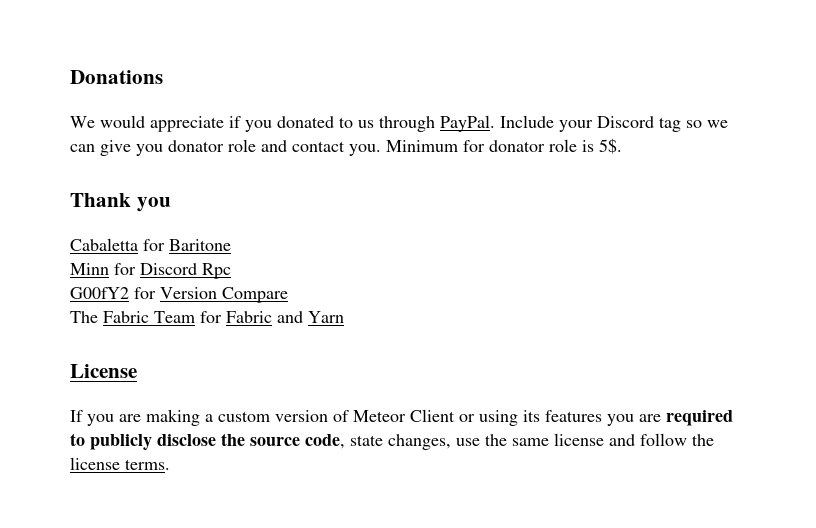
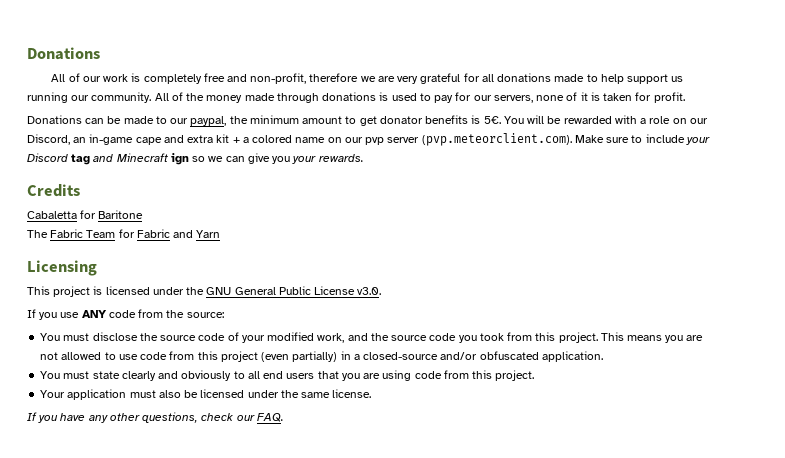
- We would appreciate if you donated to us through PayPal. Include your Discord tag so we can give you donator role and contact you. Minimum for donator role is 5$.
- Thank you
+ All of our work is completely free and non-profit, therefore we are very grateful for all donations made to help support us running our community. All of the money made through donations is used to pay for our servers, none of it is taken for profit.
+ Donations can be made to our paypal, the minimum amount to get donator benefits is 5€. You will be rewarded with a role on our Discord, an in-game cape and extra kit + a colored name on our pvp server (pvp.meteorclient.com). Make sure to include your Discord tag and Minecraft ign so we can give you your rewards.
+ Credits
  Cabaletta for Baritone
- Minn for Discord Rpc
- G00fY2 for Version Compare
- License
- If you are making a custom version of Meteor Client or using its features you are required to publicly disclose the source code, state changes, use the same license and follow the license terms.
+ Licensing
+ This project is licensed under the GNU General Public License v3.0.
+ If you use ANY code from the source:
+ You must disclose the source code of your modified work, and the source code you took from this project. This means you are not allowed to use code from this project (even partially) in a closed-source and/or obfuscated application.
+ You must state clearly and obviously to all end users that you are using code from this project.
+ Your application must also be licensed under the same license.
+ If you have any other questions, check our FAQ.

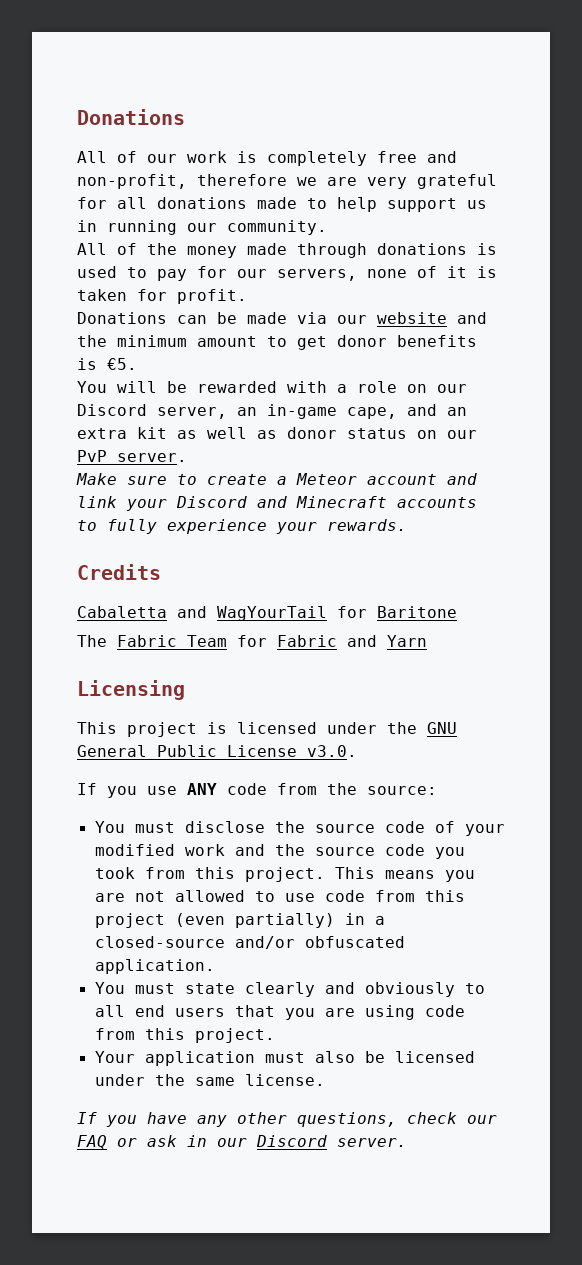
- All of our work is completely free and non-profit, therefore we are very grateful for all donations made to help support us running our community. All of the money made through donations is used to pay for our servers, none of it is taken for profit.
+ All of our work is completely free and non-profit, therefore we are very grateful for all donations made to help support us in running our community.
+ All of the money made through donations is used to pay for our servers, none of it is taken for profit.
- Donations can be made to our paypal, the minimum amount to get donator benefits is 5€. You will be rewarded with a role on our Discord, an in-game cape and extra kit + a colored name on our pvp server (pvp.meteorclient.com). Make sure to include your Discord tag and Minecraft ign so we can give you your rewards.
+ Donations can be made via our website and the minimum amount to get donor benefits is €5.
+ You will be rewarded with a role on our Discord server, an in-game cape, and an extra kit as well as donor status on our PvP server.
+ Make sure to create a Meteor account and link your Discord and Minecraft accounts to fully experience your rewards.
- Cabaletta for Baritone
+ Cabaletta and WagYourTail for Baritone
- You must disclose the source code of your modified work, and the source code you took from this project.
+ You must disclose the source code of your modified work and the source code you took from this project.
- If you have any other questions, check our FAQ.
+ If you have any other questions, check our FAQ or ask in our Discord server.

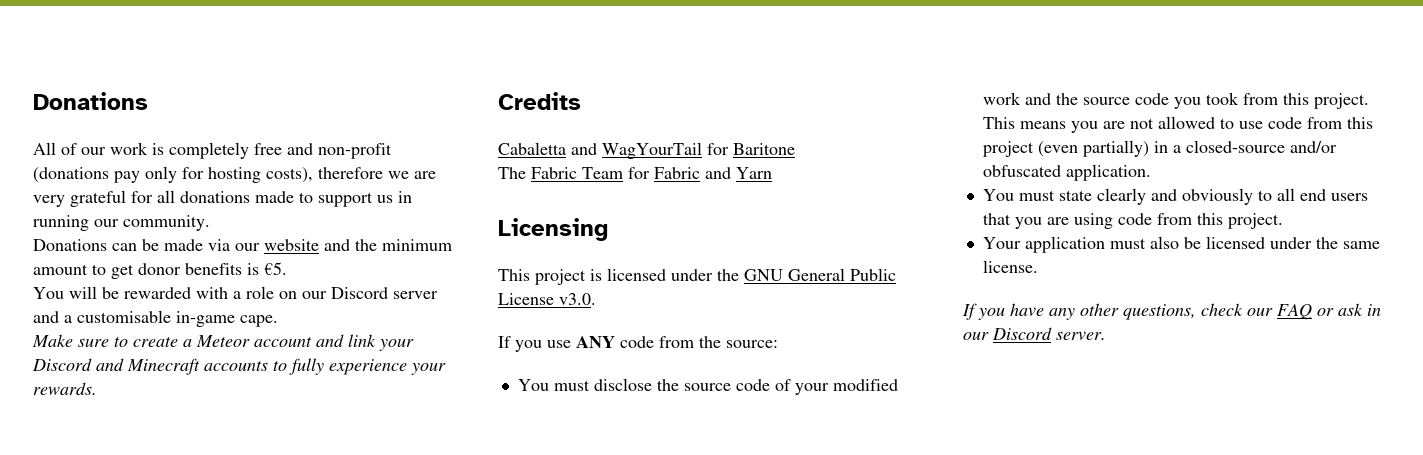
- All of our work is completely free and non-profit, therefore we are very grateful for all donations made to help support us in running our community.
+ All of our work is completely free and non-profit (donations pay only for hosting costs), therefore we are very grateful for all donations made to support us in running our community.
- All of the money made through donations is used to pay for our servers, none of it is taken for profit.
- You will be rewarded with a role on our Discord server, an in-game cape, and an extra kit as well as donor status on our PvP server.
+ You will be rewarded with a role on our Discord server and a customisable in-game cape.

